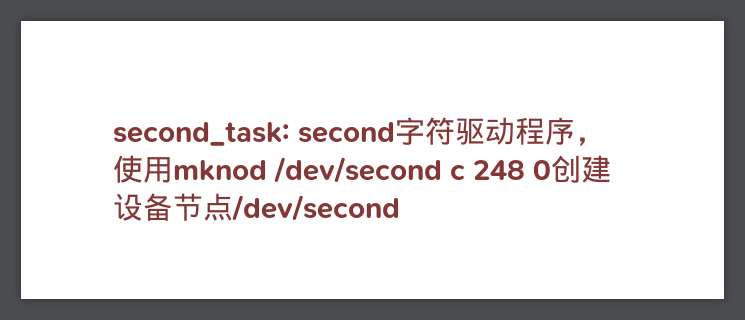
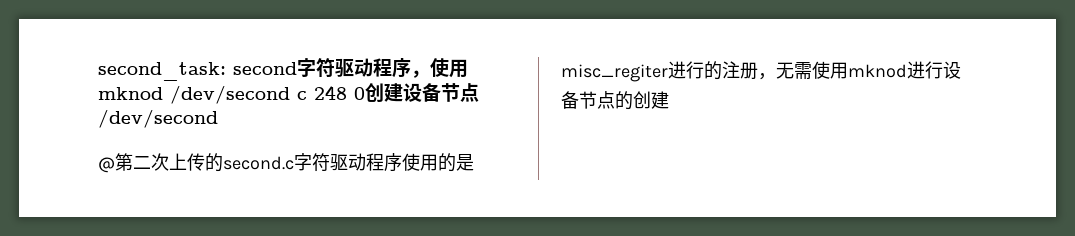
+ @第二次上传的second.c字符驱动程序使用的是misc_regiter进行的注册，无需使用mknod进行设备节点的创建

